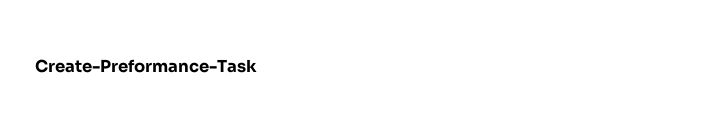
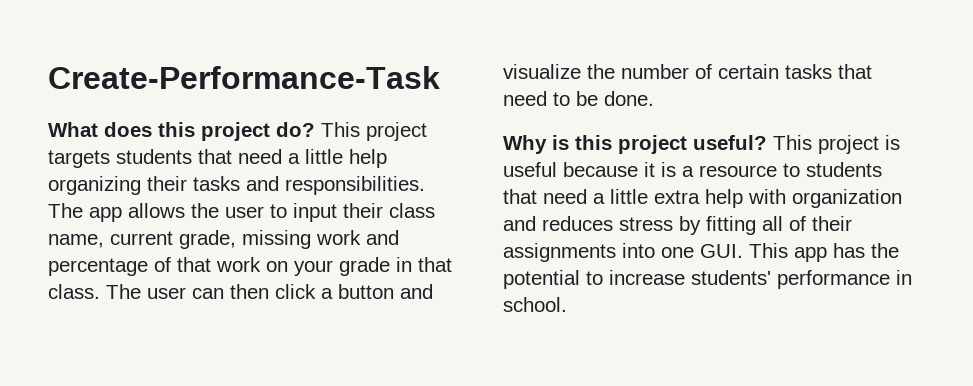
- Create-Preformance-Task
+ Create-Performance-Task
+ What does this project do? This project targets students that need a little help organizing their tasks and responsibilities. The app allows the user to input their class name, current grade, missing work and percentage of that work on your grade in that class. The user can then click a button and visualize the number of certain tasks that need to be done.
+ Why is this project useful? This project is useful because it is a resource to students that need a little extra help with organization and reduces stress by fitting all of their assignments into one GUI. This app has the potential to increase students' performance in school.

